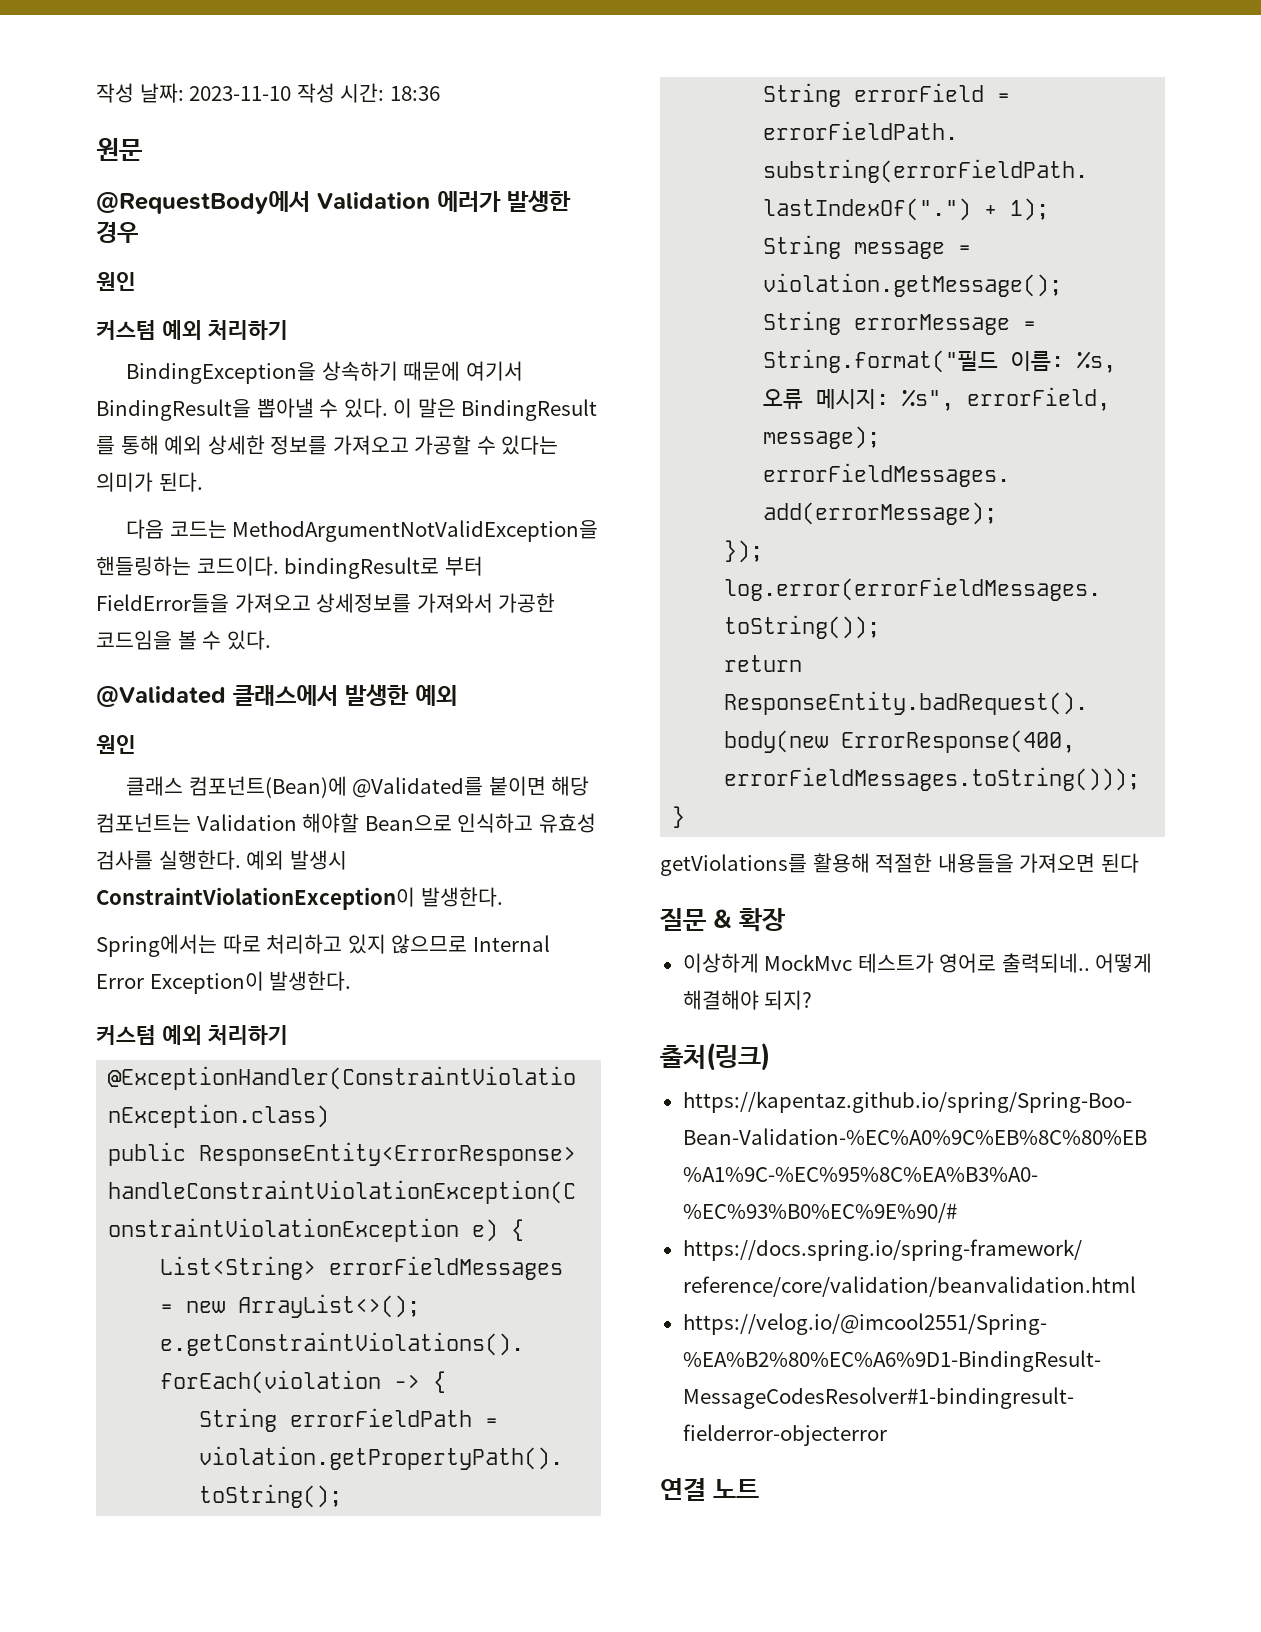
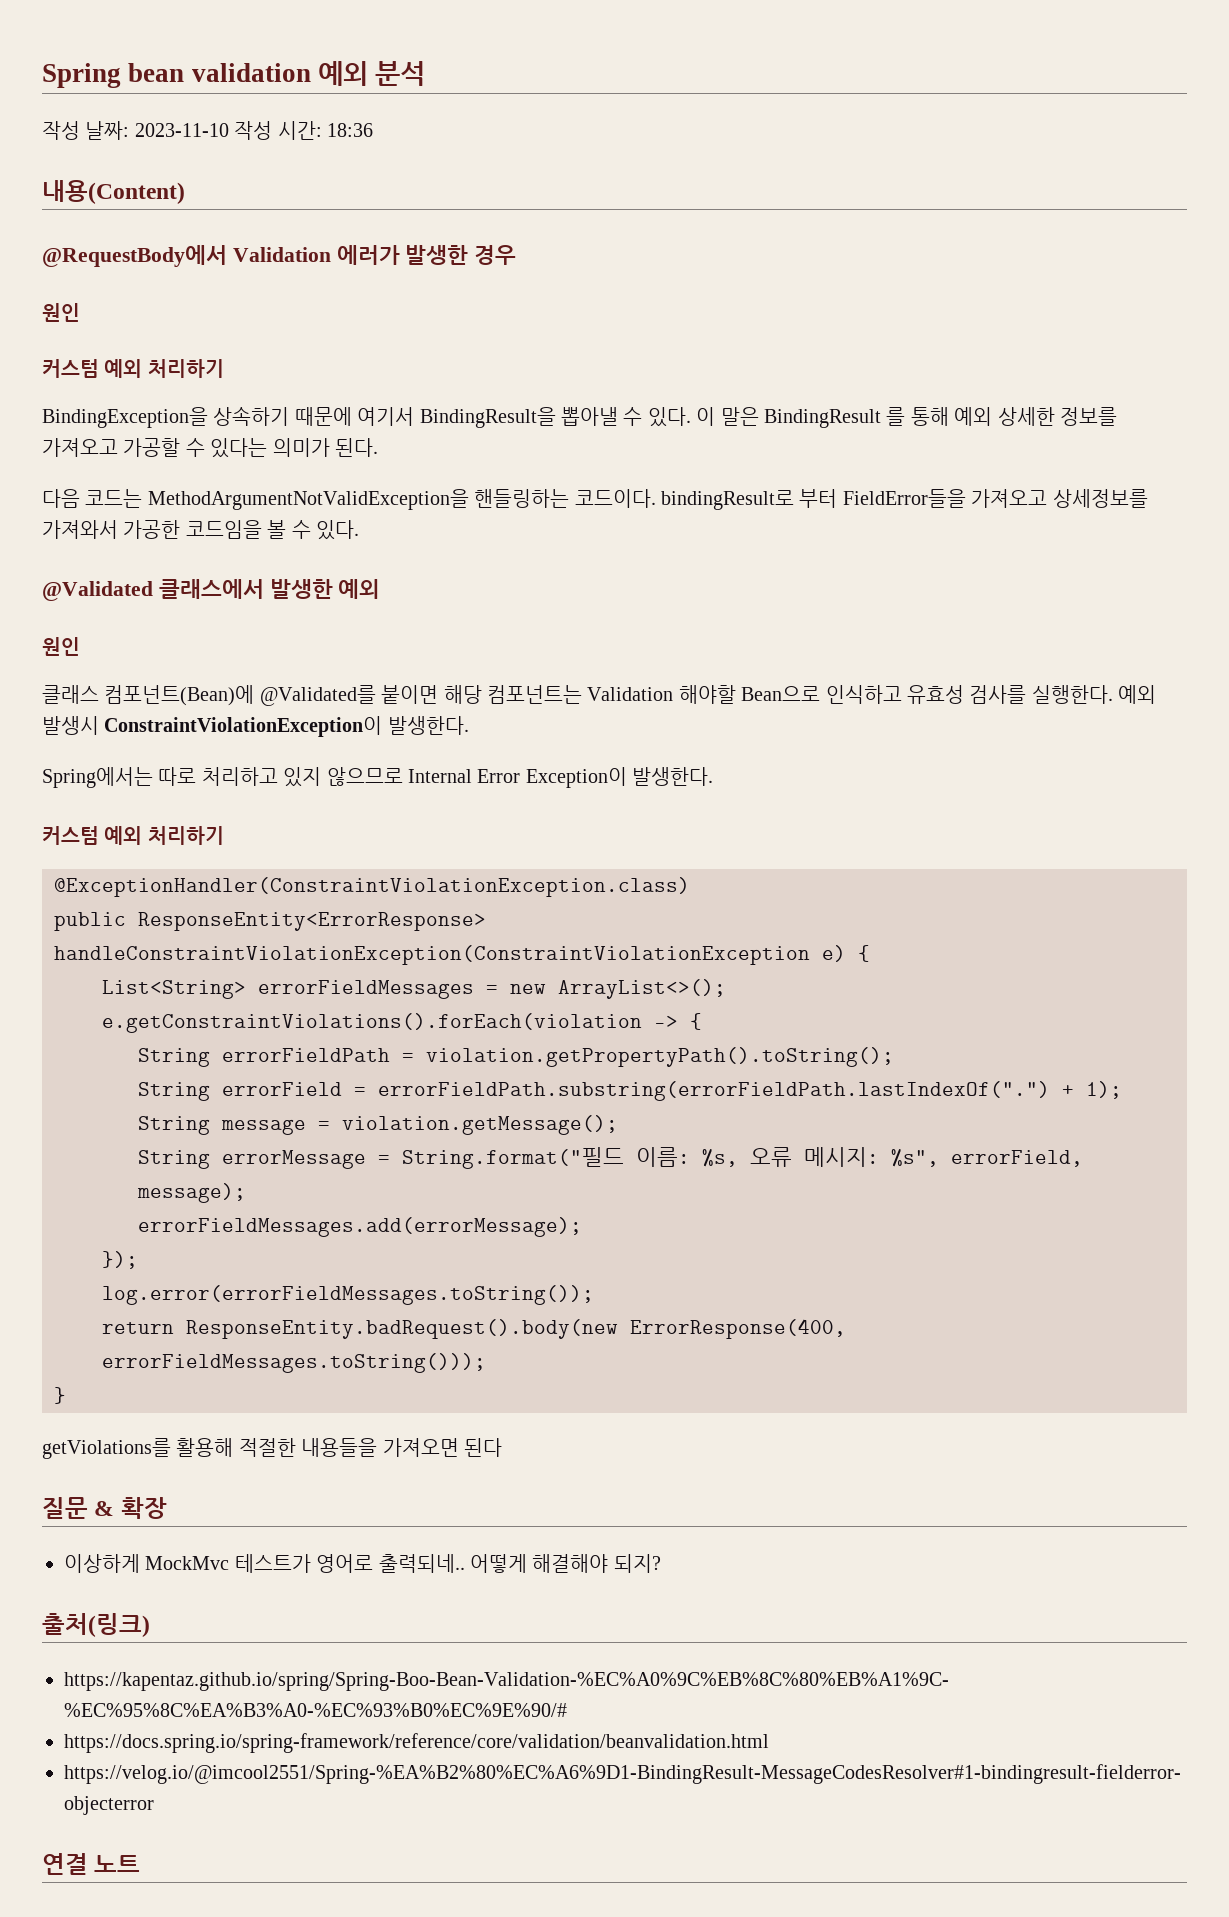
+ Spring bean validation 예외 분석
- 원문
+ 내용(Content)

